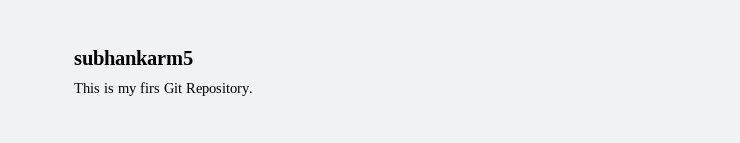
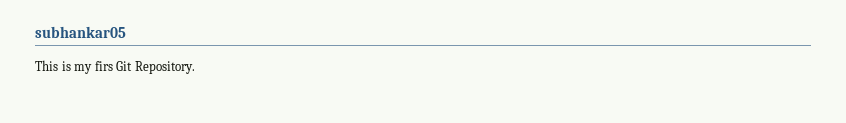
- subhankarm5
+ subhankar05

